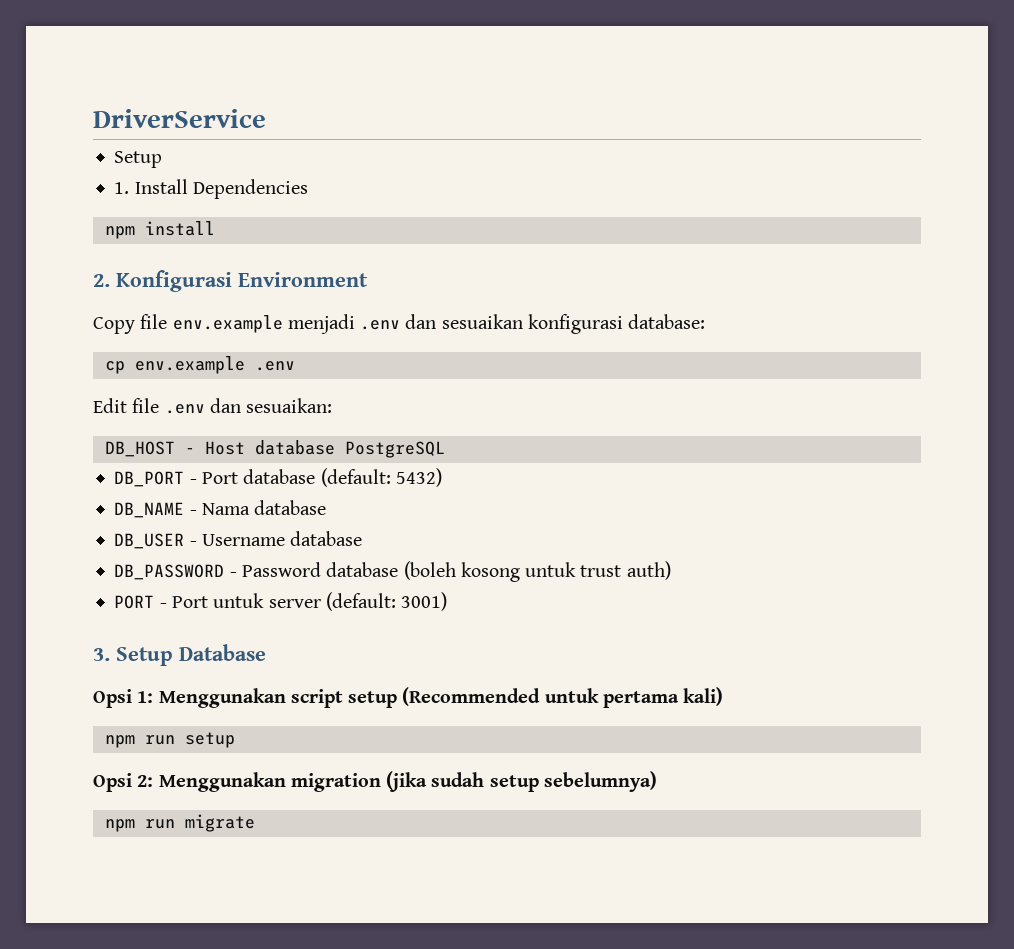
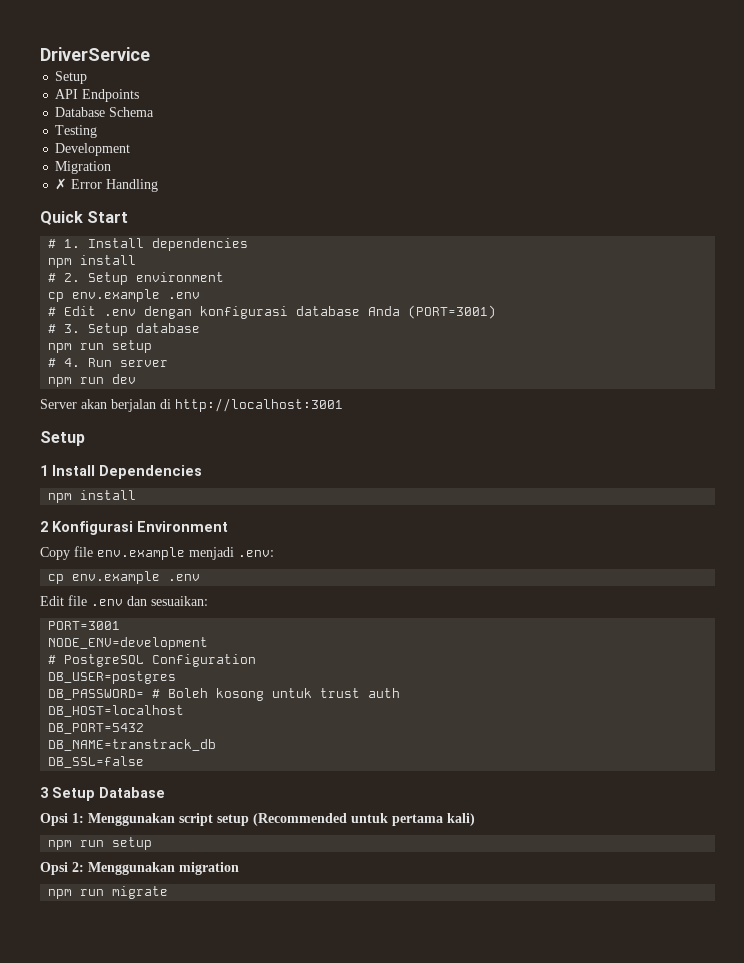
- 1. Install Dependencies
+ API Endpoints
+ Database Schema
+ Testing
+ Development
+ Migration
+ ✗ Error Handling
+ Quick Start
+ # 1. Install dependencies
+ npm install
+ # 2. Setup environment
+ cp env.example .env
+ # Edit .env dengan konfigurasi database Anda (PORT=3001)
+ # 3. Setup database
+ npm run setup
+ # 4. Run server
+ npm run dev
+ Server akan berjalan di http://localhost:3001
+ Setup
+ 1 Install Dependencies
- 2. Konfigurasi Environment
+ 2 Konfigurasi Environment
- Copy file env.example menjadi .env dan sesuaikan konfigurasi database:
+ Copy file env.example menjadi .env:
- DB_HOST - Host database PostgreSQL
- DB_PORT - Port database (default: 5432)
- DB_NAME - Nama database
- DB_USER - Username database
- DB_PASSWORD - Password database (boleh kosong untuk trust auth)
- PORT - Port untuk server (default: 3001)
- 3. Setup Database
+ PORT=3001
+ NODE_ENV=development
+ # PostgreSQL Configuration
+ DB_USER=postgres
+ DB_PASSWORD= # Boleh kosong untuk trust auth
+ DB_HOST=localhost
+ DB_PORT=5432
+ DB_NAME=transtrack_db
+ DB_SSL=false
+ 3 Setup Database
- Opsi 2: Menggunakan migration (jika sudah setup sebelumnya)
+ Opsi 2: Menggunakan migration

